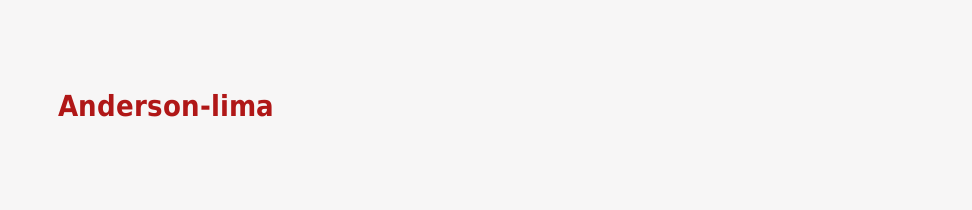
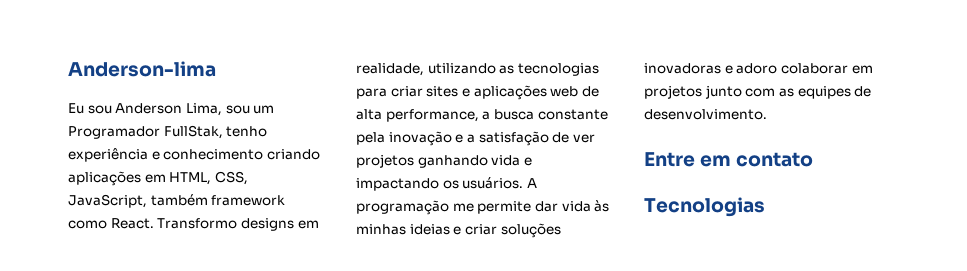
+ Eu sou Anderson Lima, sou um Programador FullStak, tenho experiência e conhecimento criando aplicações em HTML, CSS, JavaScript, também framework como React. Transformo designs em realidade, utilizando as tecnologias para criar sites e aplicações web de alta performance, a busca constante pela inovação e a satisfação de ver projetos ganhando vida e impactando os usuários. A programação me permite dar vida às minhas ideias e criar soluções inovadoras e adoro colaborar em projetos junto com as equipes de desenvolvimento.
+ Entre em contato
+ Tecnologias

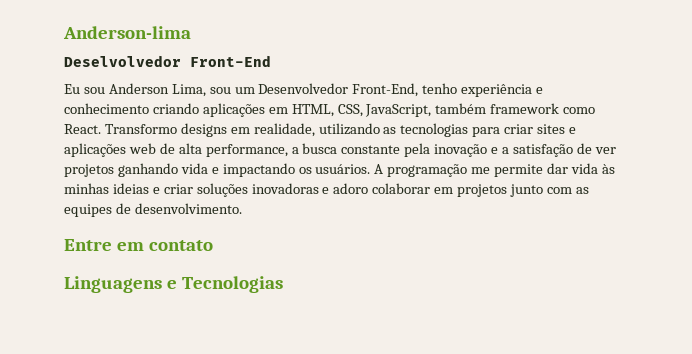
+ Deselvolvedor Front-End
- Eu sou Anderson Lima, sou um Programador FullStak, tenho experiência e conhecimento criando aplicações em HTML, CSS, JavaScript, também framework como React.
+ Eu sou Anderson Lima, sou um Desenvolvedor Front-End, tenho experiência e conhecimento criando aplicações em HTML, CSS, JavaScript, também framework como React.
- Tecnologias
+ Linguagens e Tecnologias

